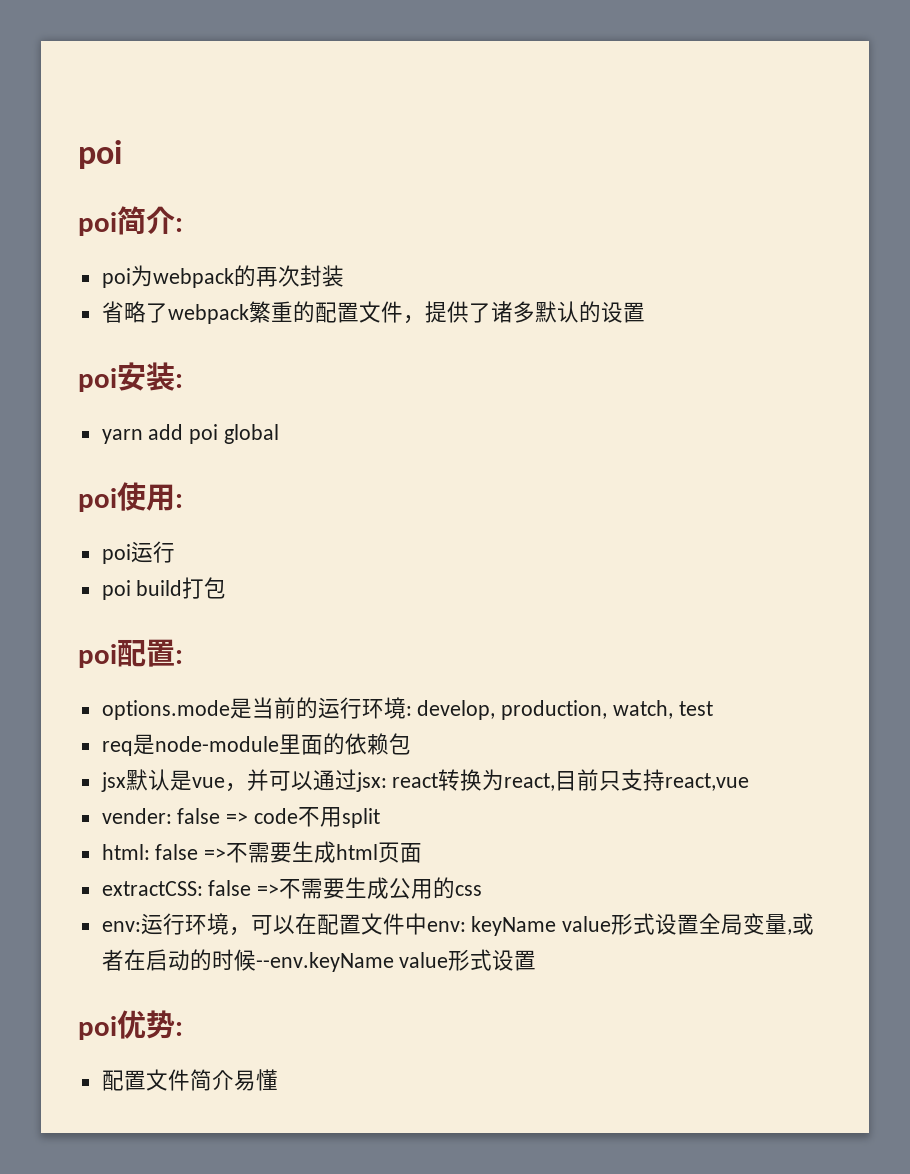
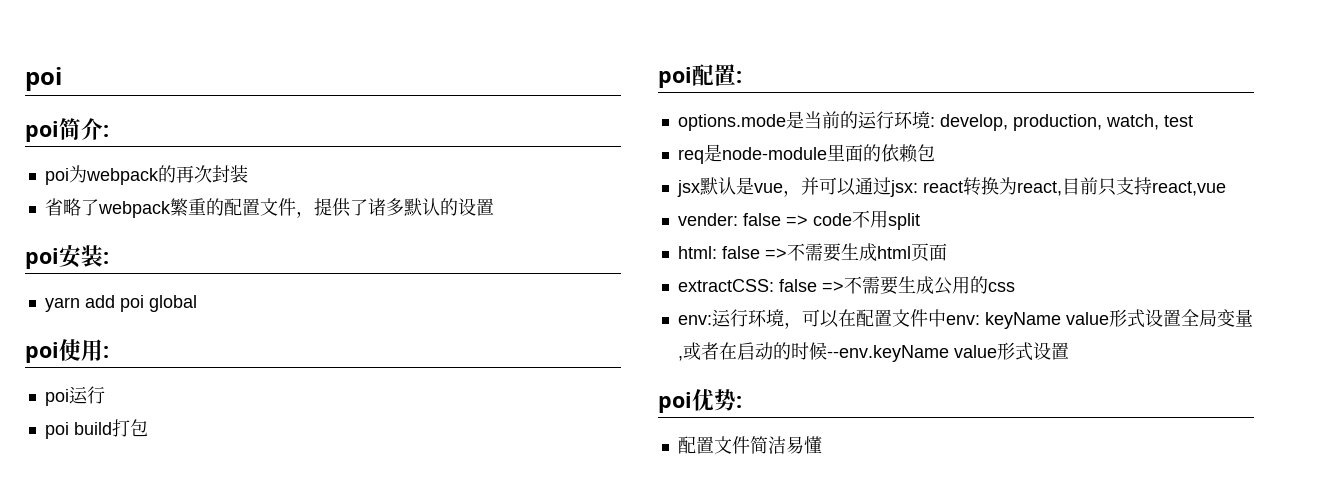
- 配置文件简介易懂
+ 配置文件简洁易懂

